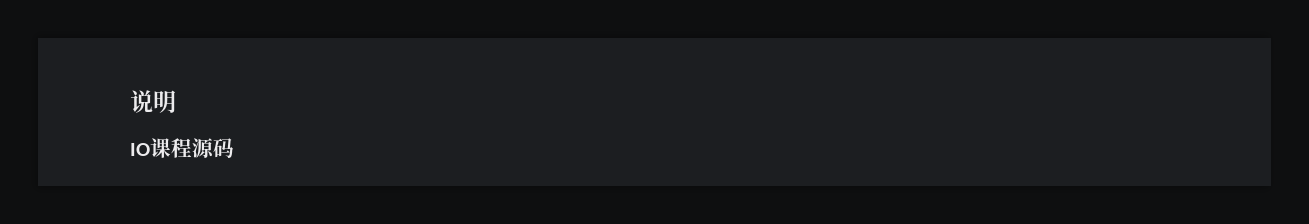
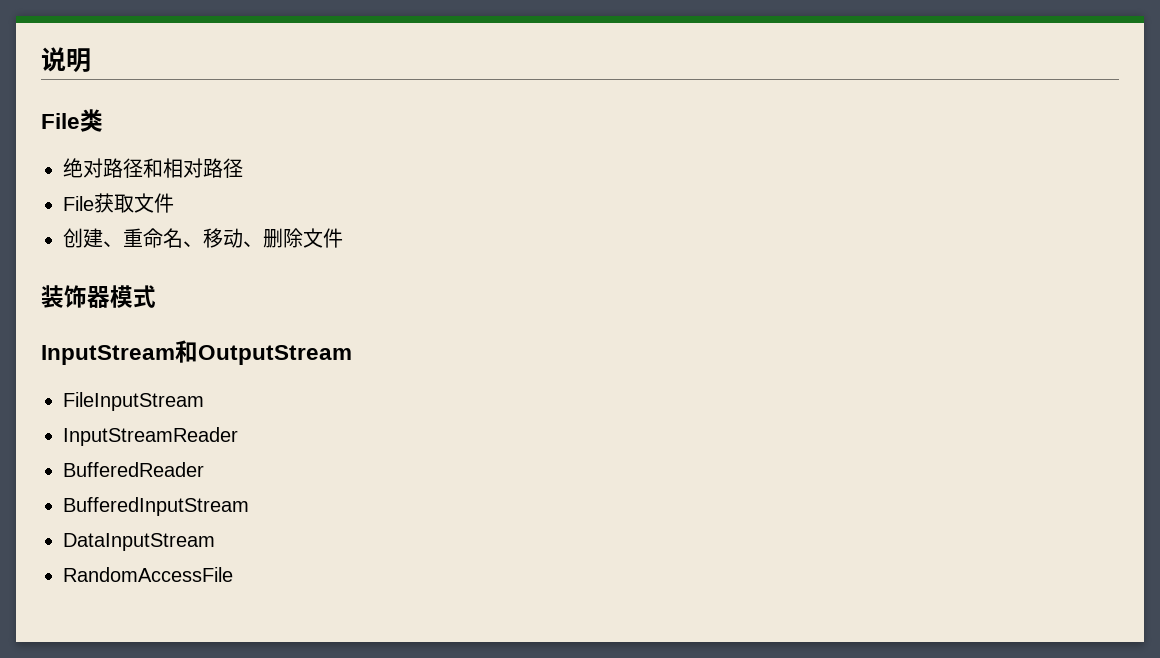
- IO课程源码
+ File类
+ 绝对路径和相对路径
+ File获取文件
+ 创建、重命名、移动、删除文件
+ 装饰器模式
+ InputStream和OutputStream
+ FileInputStream
+ InputStreamReader
+ BufferedReader
+ BufferedInputStream
+ DataInputStream
+ RandomAccessFile

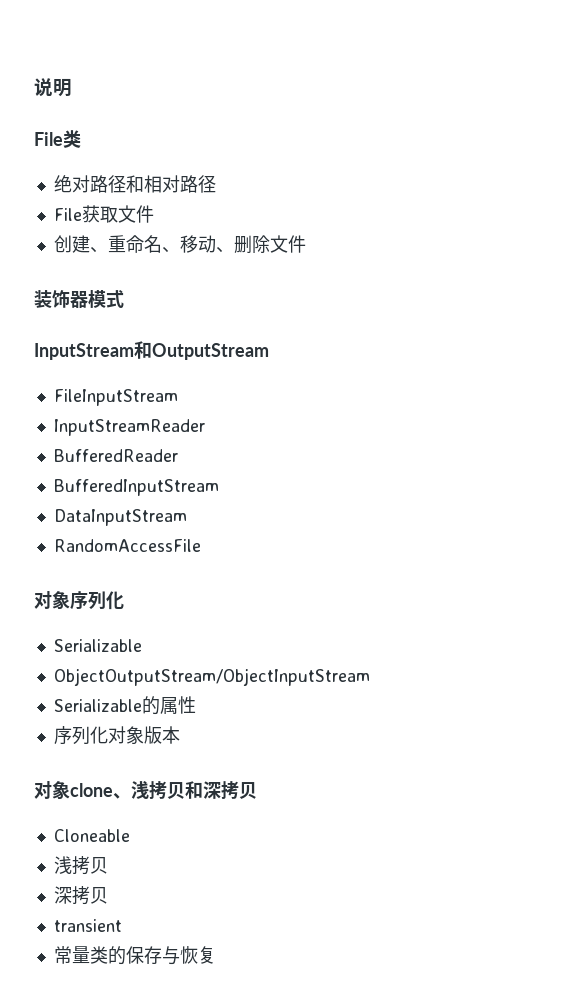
+ 对象序列化
+ Serializable
+ ObjectOutputStream/ObjectInputStream
+ Serializable的属性
+ 序列化对象版本
+ 对象clone、浅拷贝和深拷贝
+ Cloneable
+ 浅拷贝
+ 深拷贝
+ transient
+ 常量类的保存与恢复

